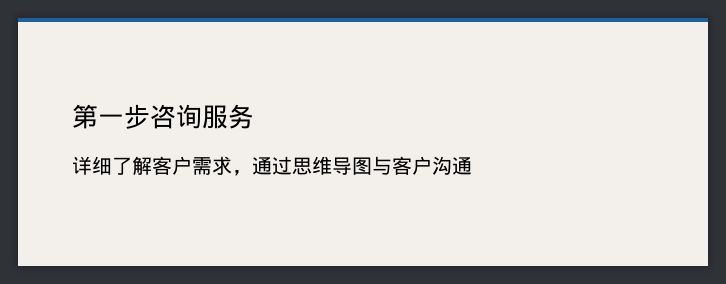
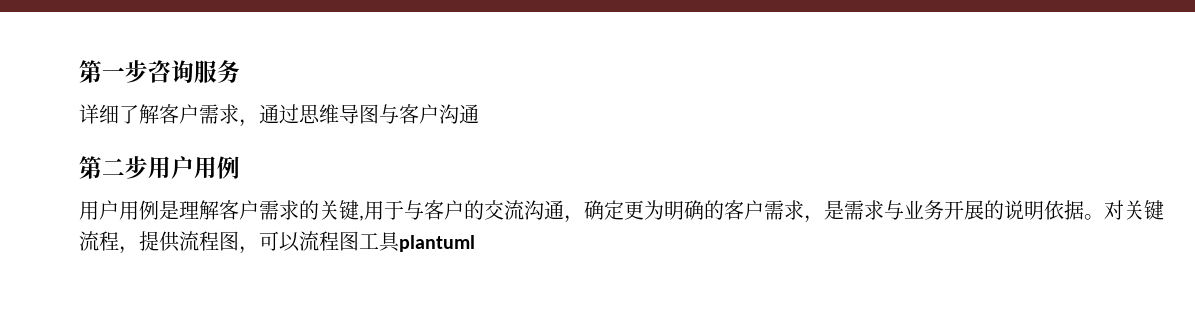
+ 第二步用户用例
+ 用户用例是理解客户需求的关键,用于与客户的交流沟通，确定更为明确的客户需求，是需求与业务开展的说明依据。对关键流程，提供流程图，可以流程图工具plantuml

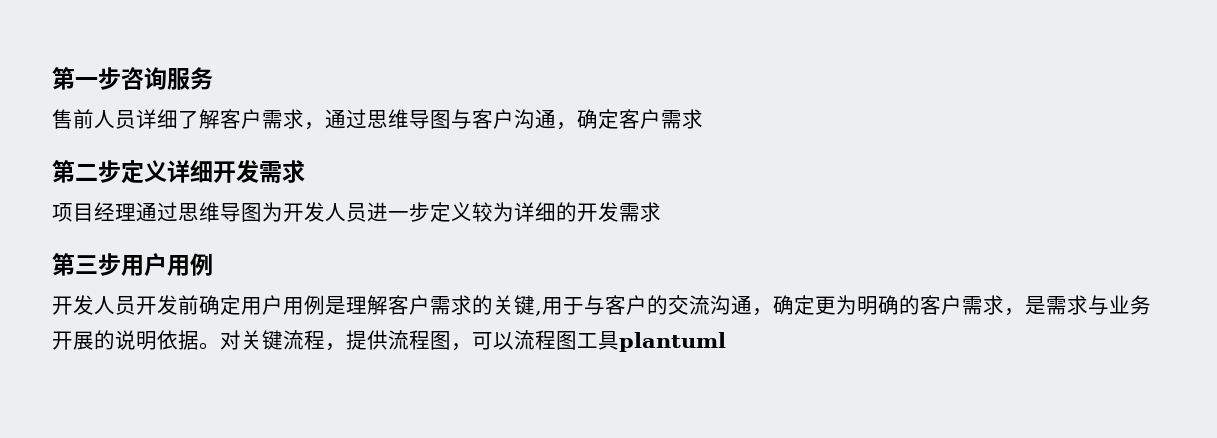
- 详细了解客户需求，通过思维导图与客户沟通
- 第二步用户用例
- 用户用例是理解客户需求的关键,用于与客户的交流沟通，确定更为明确的客户需求，是需求与业务开展的说明依据。
+ 售前人员详细了解客户需求，通过思维导图与客户沟通，确定客户需求
+ 第二步定义详细开发需求
+ 项目经理通过思维导图为开发人员进一步定义较为详细的开发需求
+ 第三步用户用例
+ 开发人员开发前确定用户用例是理解客户需求的关键,用于与客户的交流沟通，确定更为明确的客户需求，是需求与业务开展的说明依据。

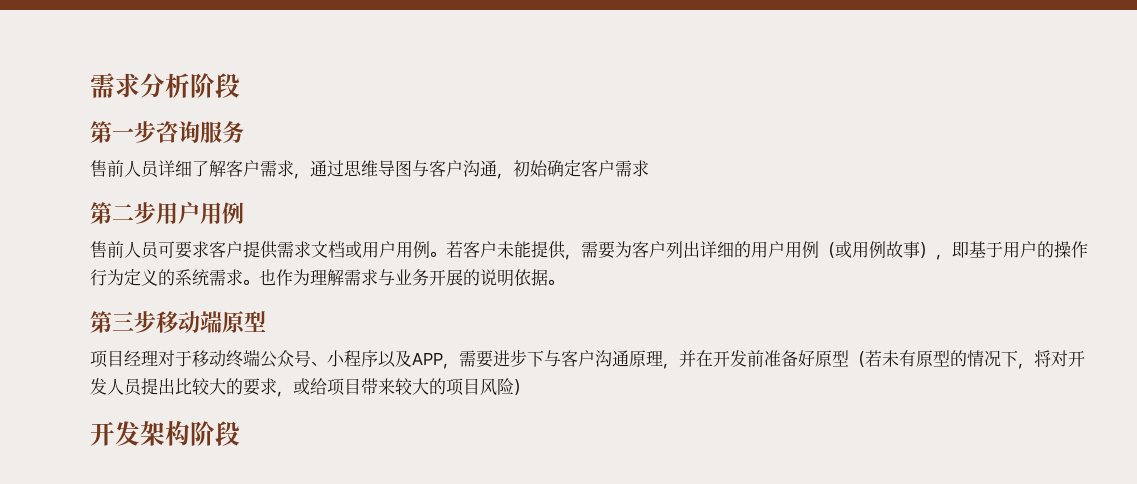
+ 需求分析阶段
- 售前人员详细了解客户需求，通过思维导图与客户沟通，确定客户需求
+ 售前人员详细了解客户需求，通过思维导图与客户沟通，初始确定客户需求
- 第二步定义详细开发需求
- 项目经理通过思维导图为开发人员进一步定义较为详细的开发需求
- 第三步用户用例
- 开发人员开发前确定用户用例是理解客户需求的关键,用于与客户的交流沟通，确定更为明确的客户需求，是需求与业务开展的说明依据。对关键流程，提供流程图，可以流程图工具plantuml
+ 第二步用户用例
+ 售前人员可要求客户提供需求文档或用户用例。若客户未能提供，需要为客户列出详细的用户用例（或用例故事），即基于用户的操作行为定义的系统需求。也作为理解需求与业务开展的说明依据。
+ 第三步移动端原型
+ 项目经理对于移动终端公众号、小程序以及APP，需要进步下与客户沟通原理，并在开发前准备好原型（若未有原型的情况下，将对开发人员提出比较大的要求，或给项目带来较大的项目风险）
+ 开发架构阶段

